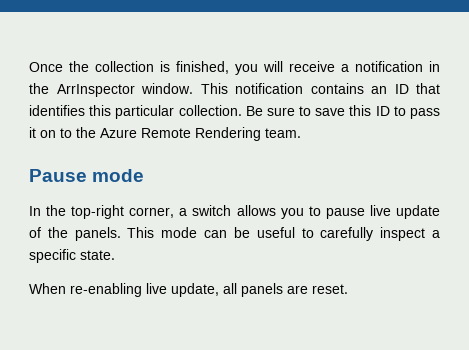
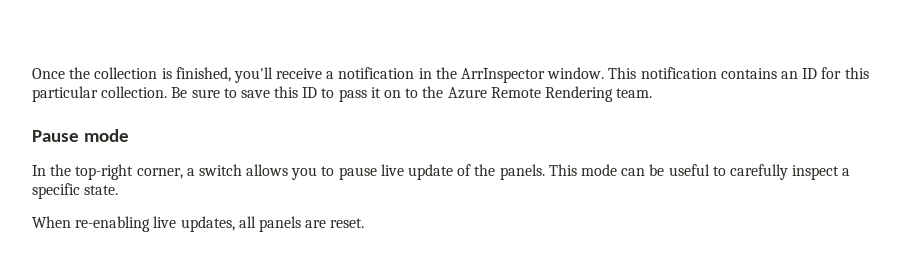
- Once the collection is finished, you will receive a notification in the ArrInspector window.
+ Once the collection is finished, you'll receive a notification in the ArrInspector window.
- This notification contains an ID that identifies this particular collection.
+ This notification contains an ID for this particular collection.
- When re-enabling live update, all panels are reset.
+ When re-enabling live updates, all panels are reset.

